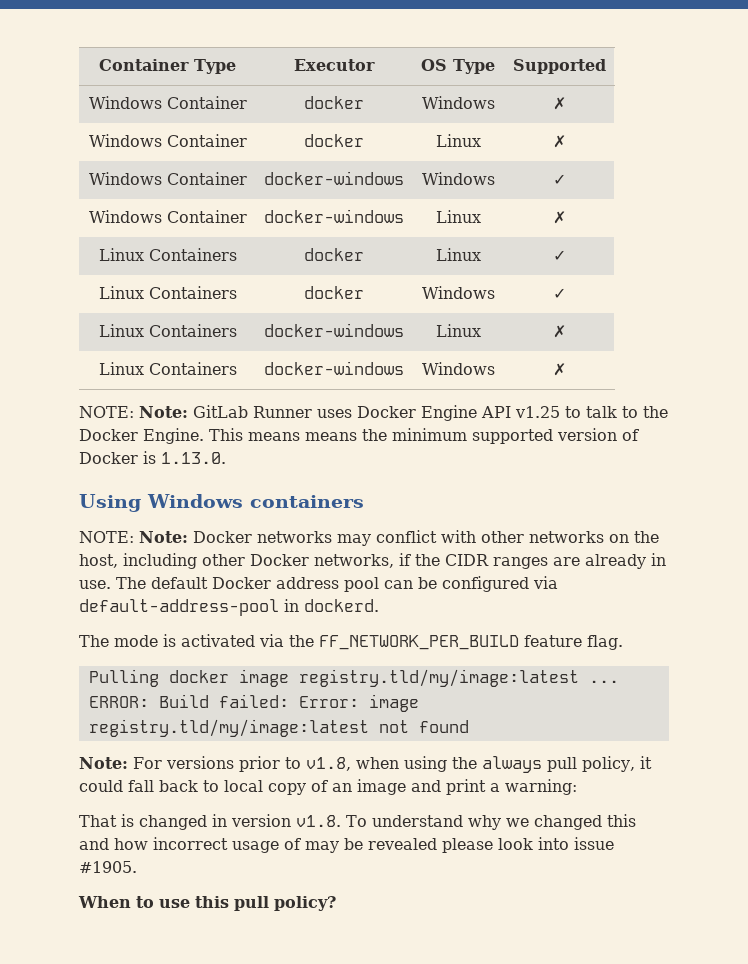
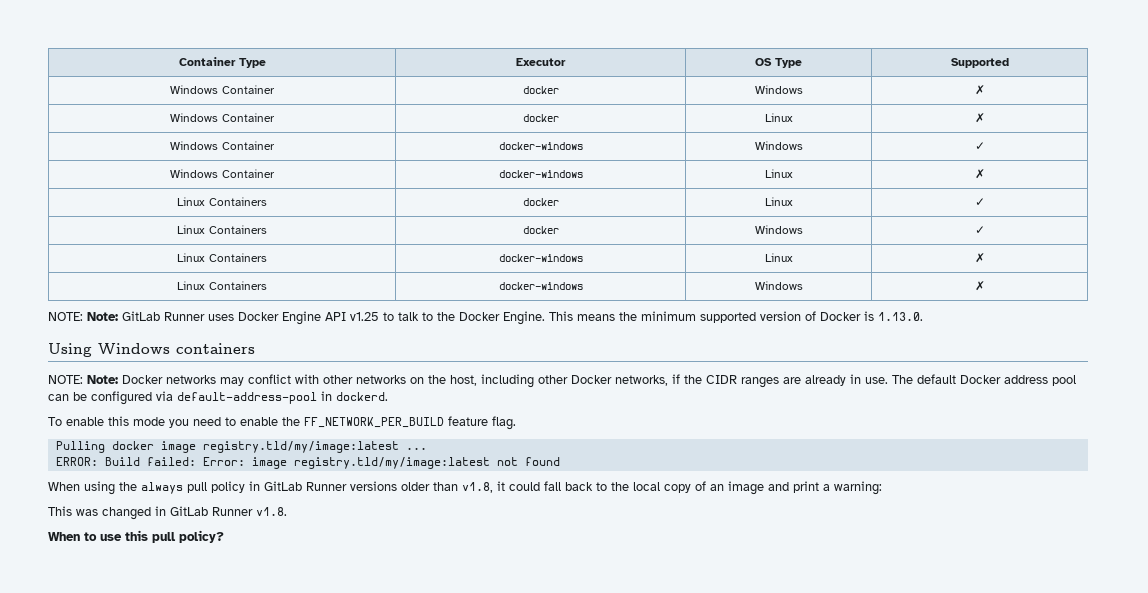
- This means means the minimum supported version of Docker is 1.13.0.
+ This means the minimum supported version of Docker is 1.13.0.
- The mode is activated via the FF_NETWORK_PER_BUILD feature flag.
+ To enable this mode you need to enable the FF_NETWORK_PER_BUILD feature flag.
- Note: For versions prior to v1.8, when using the always pull policy, it could fall back to local copy of an image and print a warning:
+ When using the always pull policy in GitLab Runner versions older than v1.8, it could fall back to the local copy of an image and print a warning:
- That is changed in version v1.8. To understand why we changed this and how incorrect usage of may be revealed please look into issue #1905.
+ This was changed in GitLab Runner v1.8.

